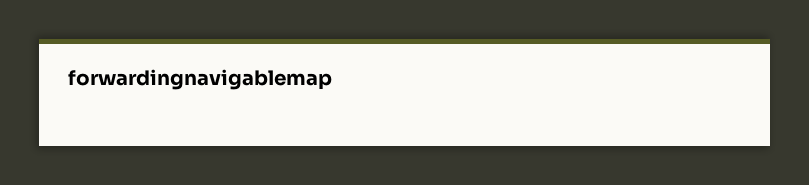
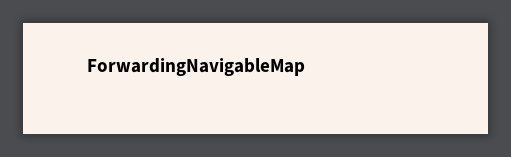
- forwardingnavigablemap
+ ForwardingNavigableMap

